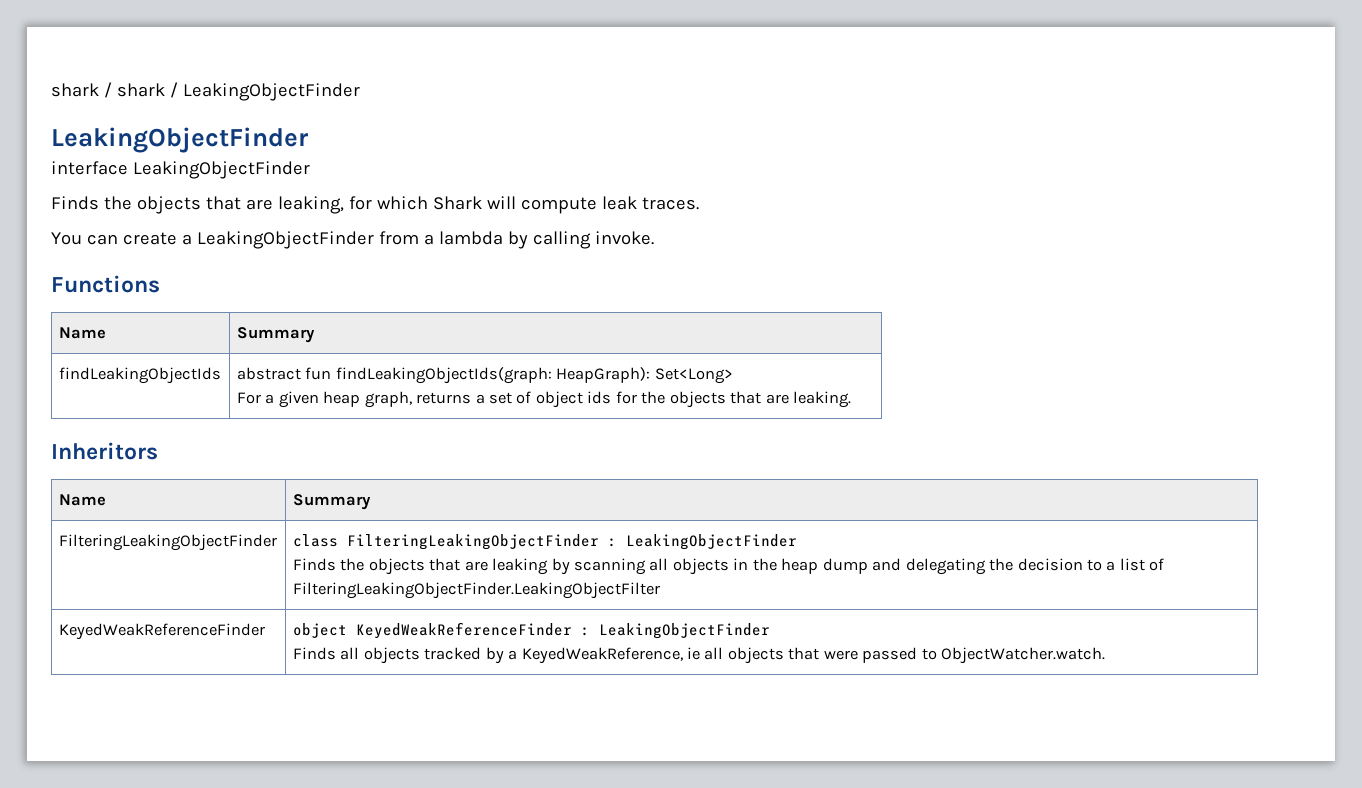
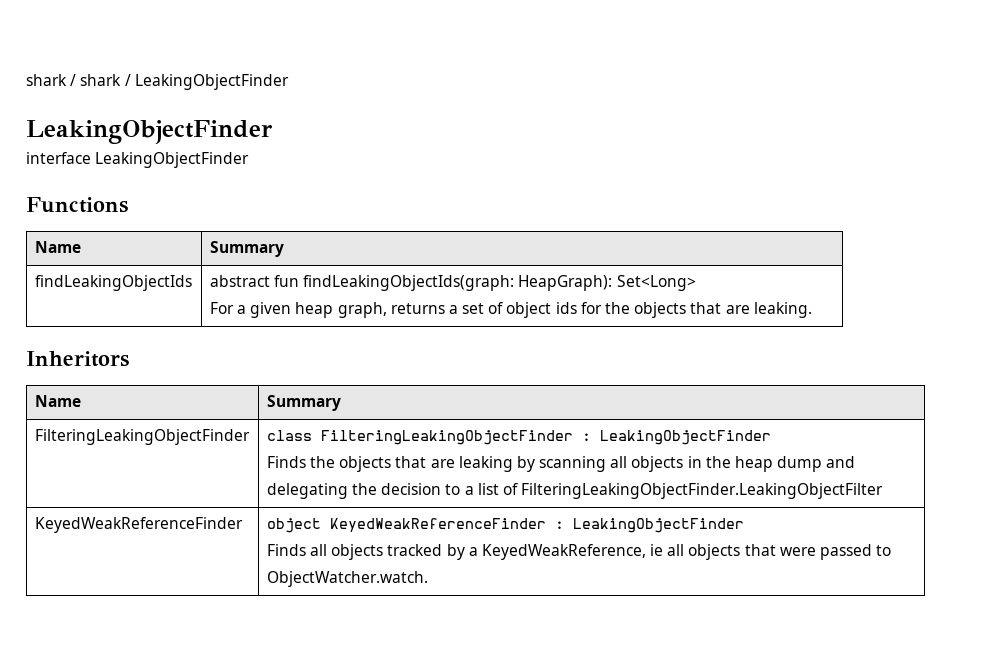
- Finds the objects that are leaking, for which Shark will compute leak traces.
- You can create a LeakingObjectFinder from a lambda by calling invoke.

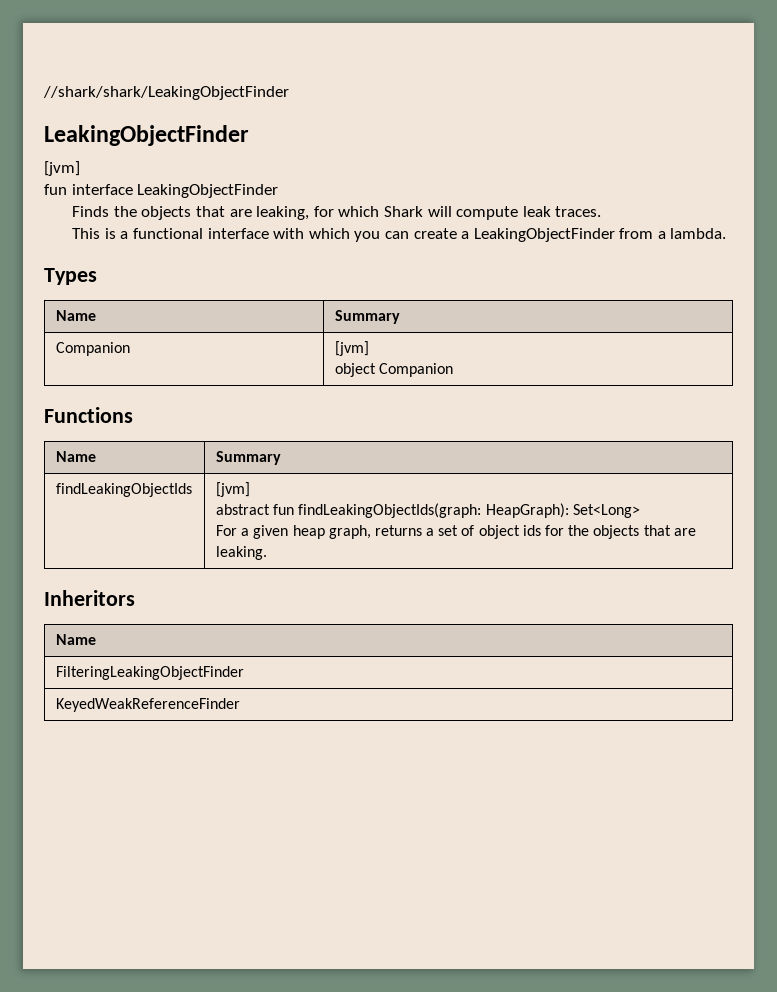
- shark / shark / LeakingObjectFinder
+ //shark/shark/LeakingObjectFinder
  LeakingObjectFinder
- interface LeakingObjectFinder
+ [jvm]
+ fun interface LeakingObjectFinder
+ Finds the objects that are leaking, for which Shark will compute leak traces.
+ This is a functional interface with which you can create a LeakingObjectFinder from a lambda.
+ Types
+ Name | Summary
+ Companion | [jvm]
+ object Companion
- findLeakingObjectIds | abstract fun findLeakingObjectIds(graph: HeapGraph): Set<Long>
+ findLeakingObjectIds | [jvm]
+ abstract fun findLeakingObjectIds(graph: HeapGraph): Set<Long>
  Inheritors
- Name | Summary
- FilteringLeakingObjectFinder | class FilteringLeakingObjectFinder : LeakingObjectFinder
- Finds the objects that are leaking by scanning all objects in the heap dump and delegating the decision to a list of FilteringLeakingObjectFinder.LeakingObjectFilter
- KeyedWeakReferenceFinder | object KeyedWeakReferenceFinder : LeakingObjectFinder
- Finds all objects tracked by a KeyedWeakReference, ie all objects that were passed to ObjectWatcher.watch.
+ Name
+ FilteringLeakingObjectFinder
+ KeyedWeakReferenceFinder

